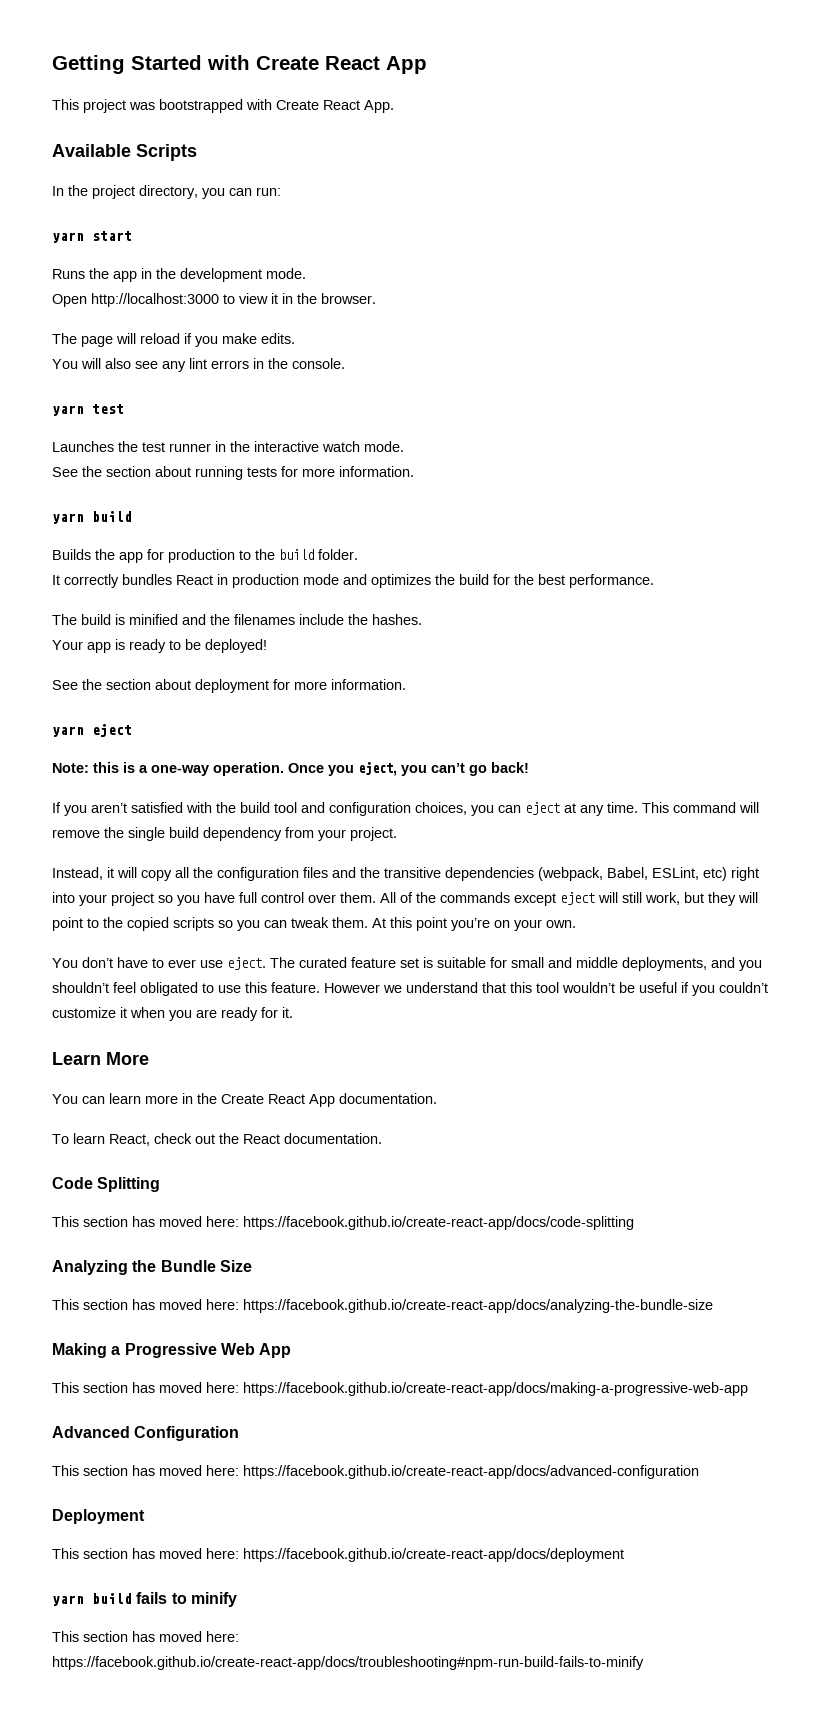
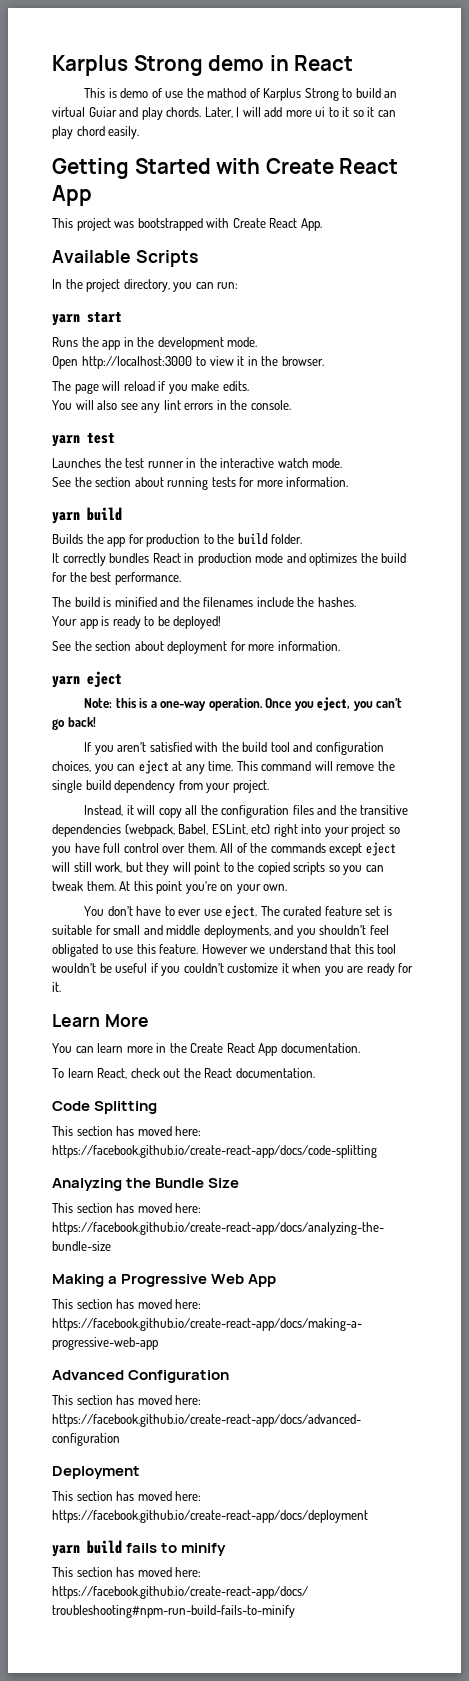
+ Karplus Strong demo in React
+ This is demo of use the mathod of Karplus Strong to build an virtual Guiar and play chords. Later, I will add more ui to it so it can play chord easily.

